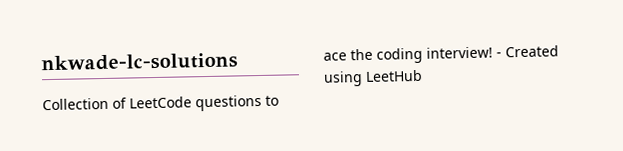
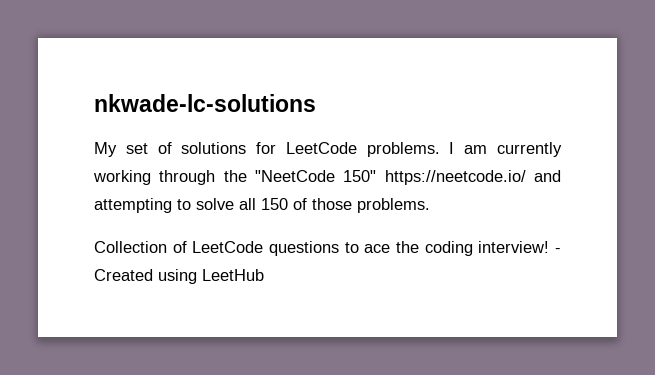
+ My set of solutions for LeetCode problems. I am currently working through the "NeetCode 150" https://neetcode.io/ and attempting to solve all 150 of those problems.

